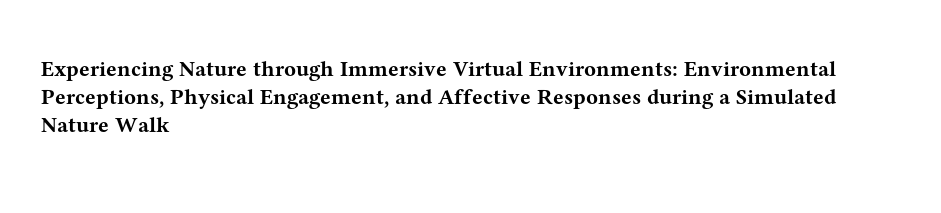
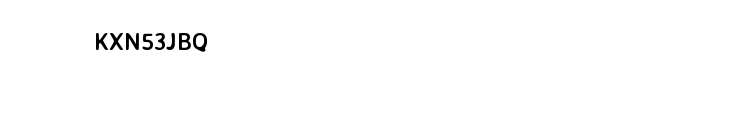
- Experiencing Nature through Immersive Virtual Environments: Environmental Perceptions, Physical Engagement, and Affective Responses during a Simulated Nature Walk
+ KXN53JBQ

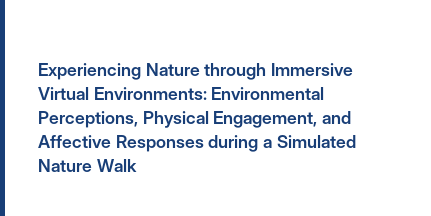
- KXN53JBQ
+ Experiencing Nature through Immersive Virtual Environments: Environmental Perceptions, Physical Engagement, and Affective Responses during a Simulated Nature Walk

